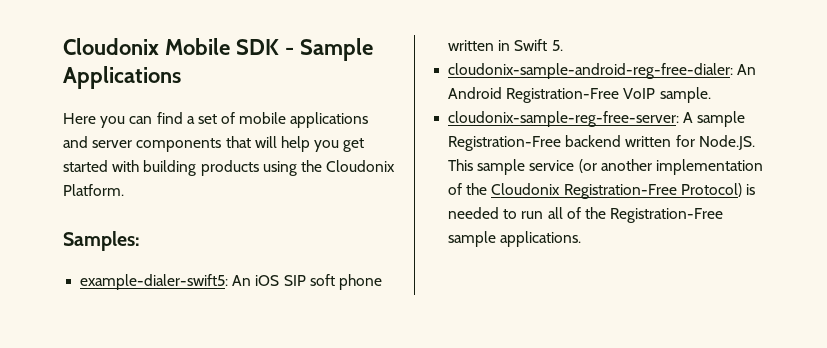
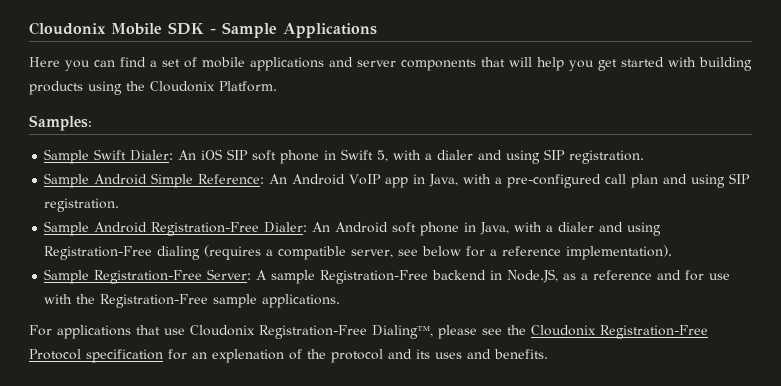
- example-dialer-swift5: An iOS SIP soft phone written in Swift 5.
- cloudonix-sample-android-reg-free-dialer: An Android Registration-Free VoIP sample.
- cloudonix-sample-reg-free-server: A sample Registration-Free backend written for Node.JS. This sample service (or another implementation of the Cloudonix Registration-Free Protocol) is needed to run all of the Registration-Free sample applications.
+ Sample Swift Dialer: An iOS SIP soft phone in Swift 5, with a dialer and using SIP registration.
+ Sample Android Simple Reference: An Android VoIP app in Java, with a pre-configured call plan and using SIP registration.
+ Sample Android Registration-Free Dialer: An Android soft phone in Java, with a dialer and using Registration-Free dialing (requires a compatible server, see below for a reference implementation).
+ Sample Registration-Free Server: A sample Registration-Free backend in Node.JS, as a reference and for use with the Registration-Free sample applications.
+ For applications that use Cloudonix Registration-Free Dialing™, please see the Cloudonix Registration-Free Protocol specification for an explenation of the protocol and its uses and benefits.

